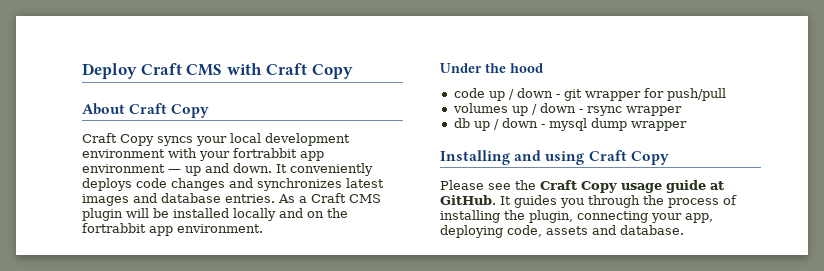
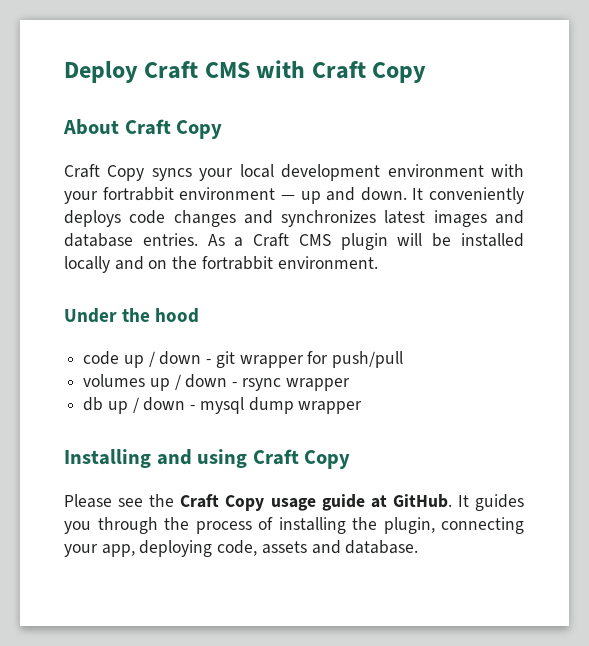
- Craft Copy syncs your local development environment with your fortrabbit app environment — up and down.
+ Craft Copy syncs your local development environment with your fortrabbit environment — up and down.
- As a Craft CMS plugin will be installed locally and on the fortrabbit app environment.
+ As a Craft CMS plugin will be installed locally and on the fortrabbit environment.

